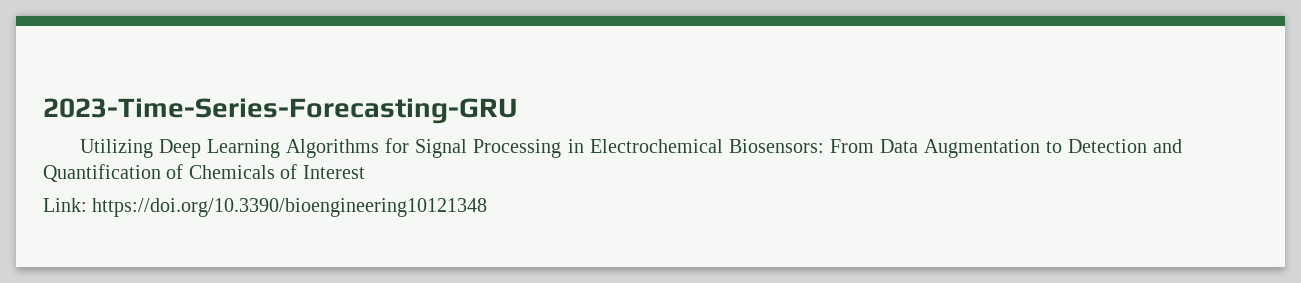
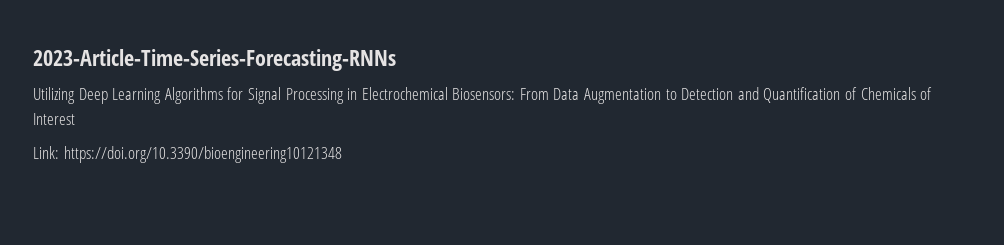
- 2023-Time-Series-Forecasting-GRU
+ 2023-Article-Time-Series-Forecasting-RNNs

